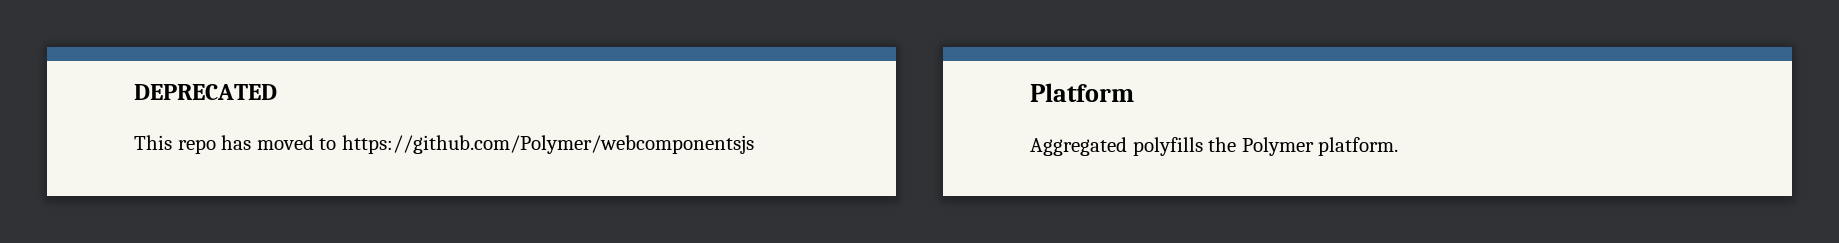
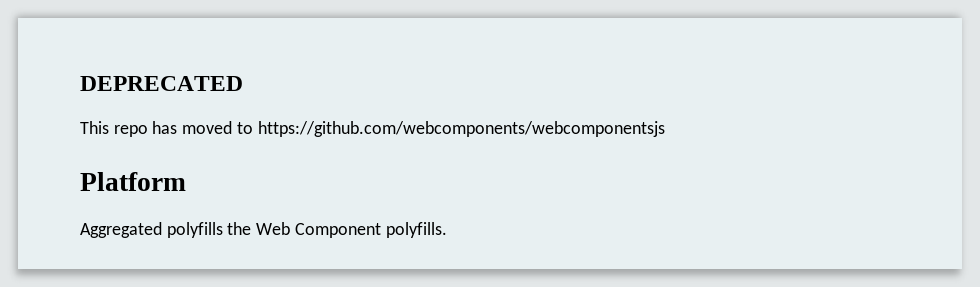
- This repo has moved to https://github.com/Polymer/webcomponentsjs
+ This repo has moved to https://github.com/webcomponents/webcomponentsjs
- Aggregated polyfills the Polymer platform.
+ Aggregated polyfills the Web Component polyfills.

